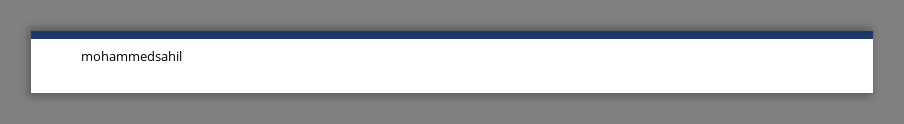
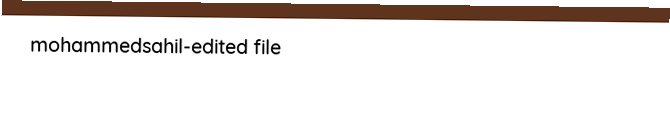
- mohammedsahil
+ mohammedsahil-edited file

